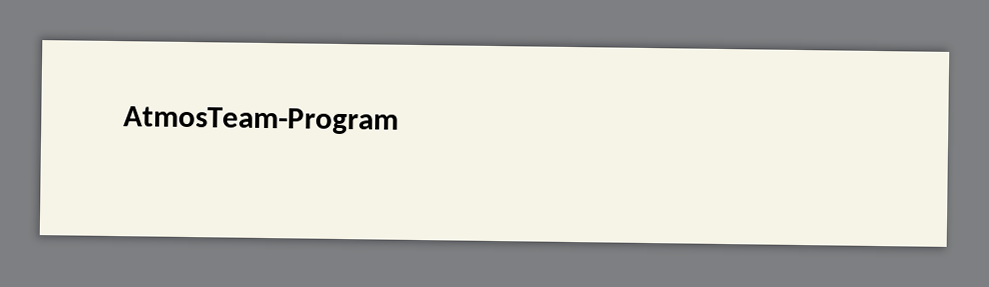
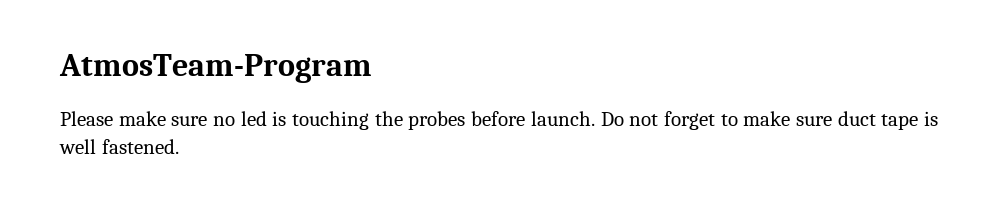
+ Please make sure no led is touching the probes before launch. Do not forget to make sure duct tape is well fastened.

